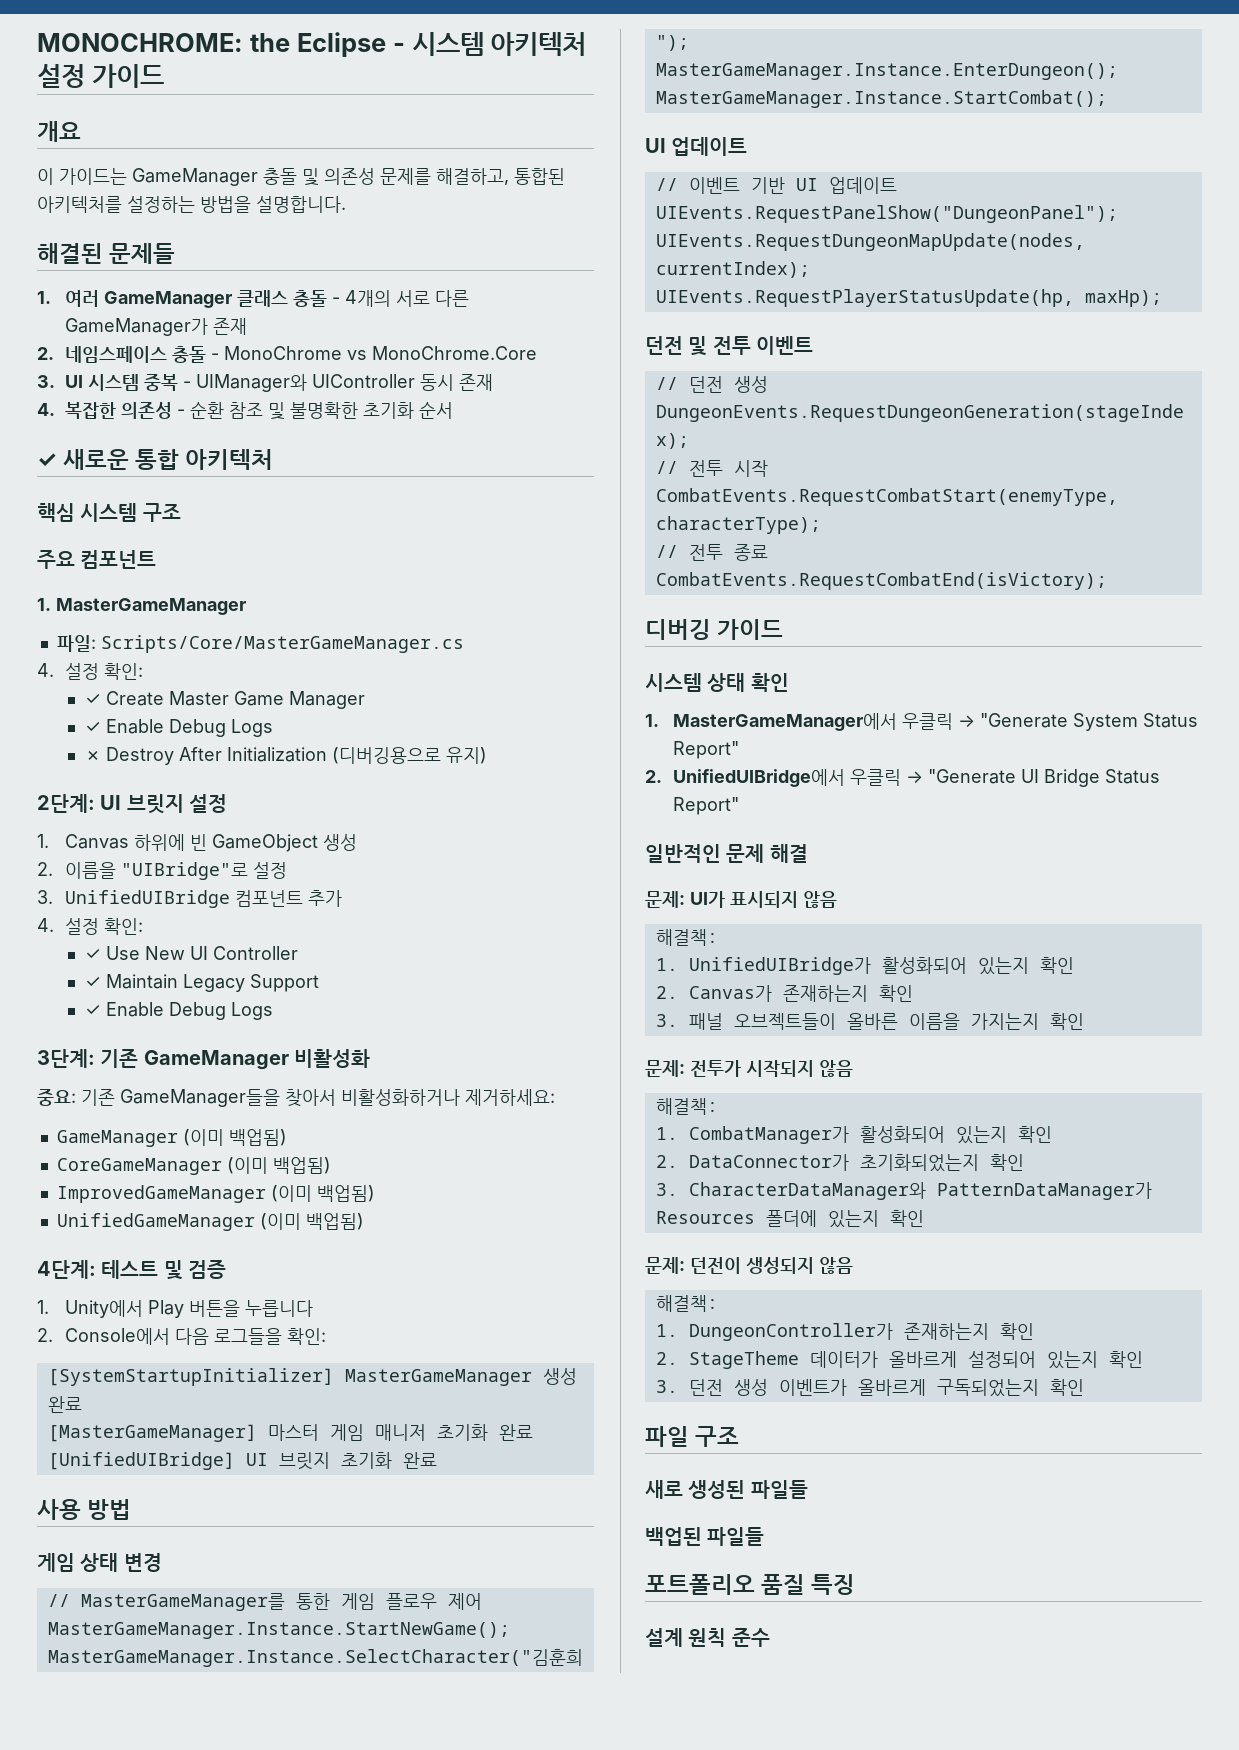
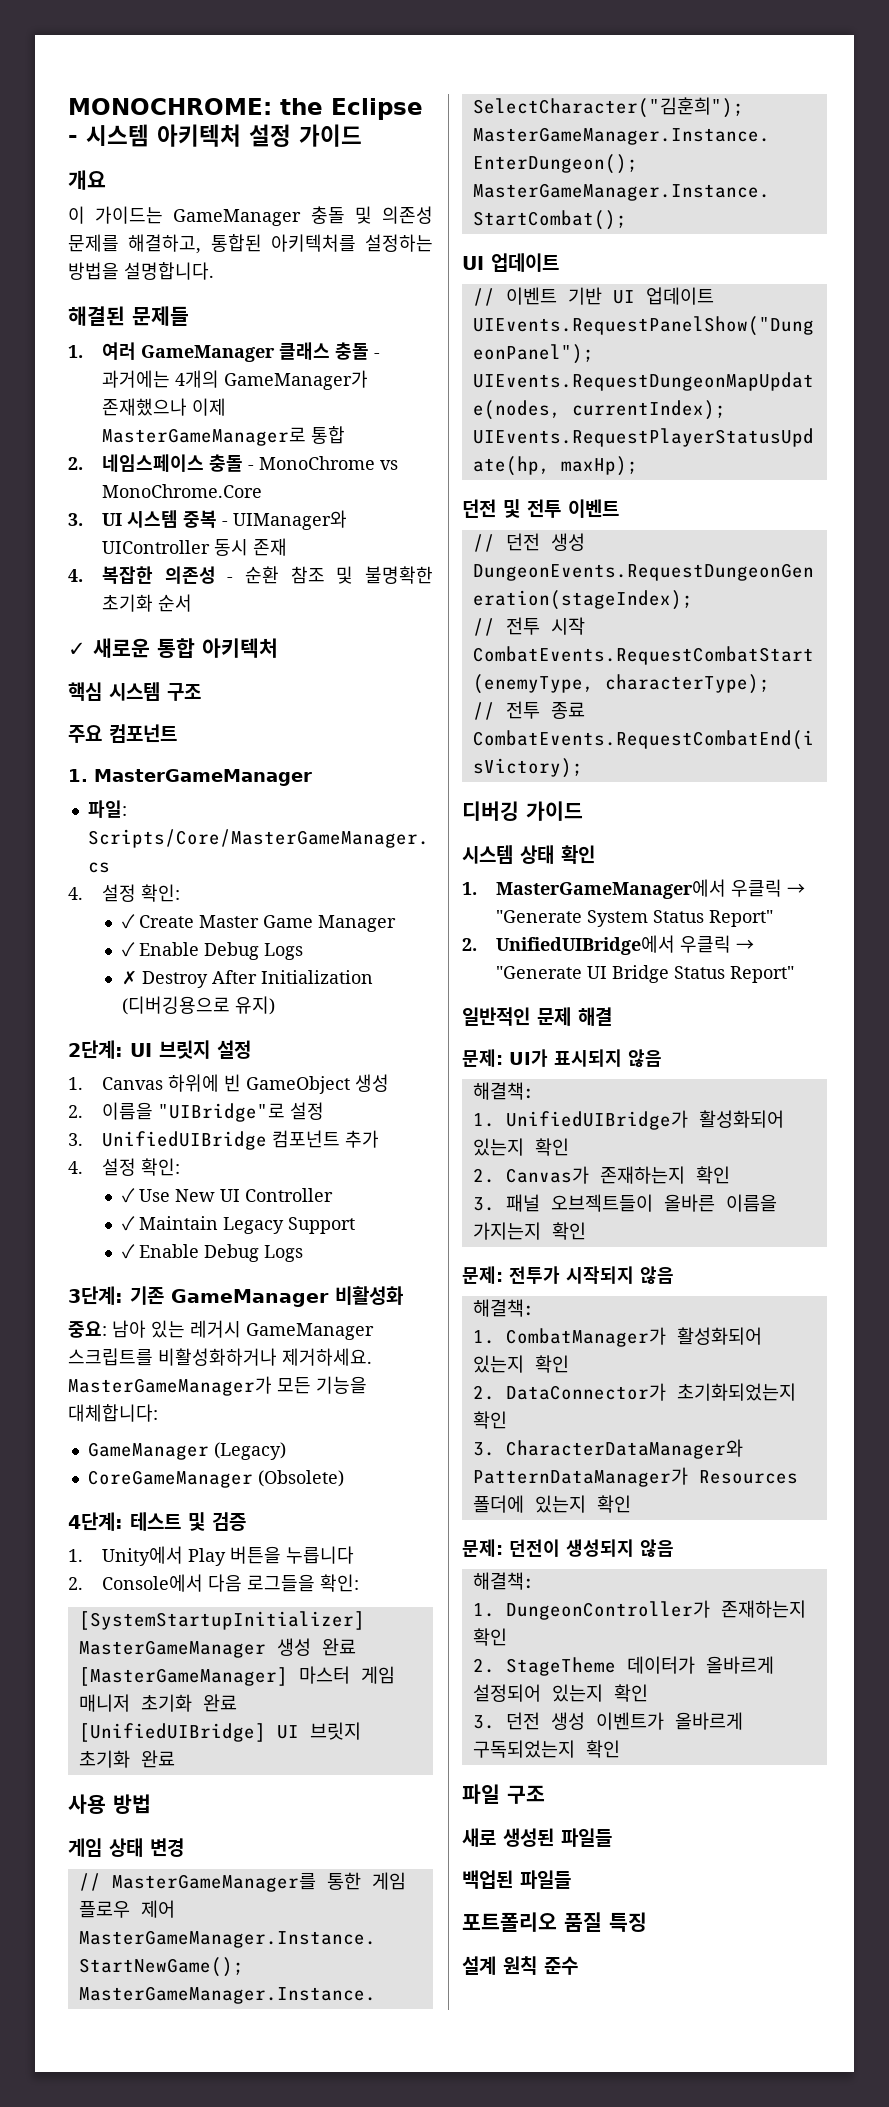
- 1. 여러 GameManager 클래스 충돌 - 4개의 서로 다른 GameManager가 존재
+ 1. 여러 GameManager 클래스 충돌 - 과거에는 4개의 GameManager가 존재했으나 이제 MasterGameManager로 통합
- 중요: 기존 GameManager들을 찾아서 비활성화하거나 제거하세요:
- GameManager (이미 백업됨)
+ 중요: 남아 있는 레거시 GameManager 스크립트를 비활성화하거나 제거하세요. MasterGameManager가 모든 기능을 대체합니다:
+ GameManager (Legacy)
- CoreGameManager (이미 백업됨)
- ImprovedGameManager (이미 백업됨)
- UnifiedGameManager (이미 백업됨)
+ CoreGameManager (Obsolete)

